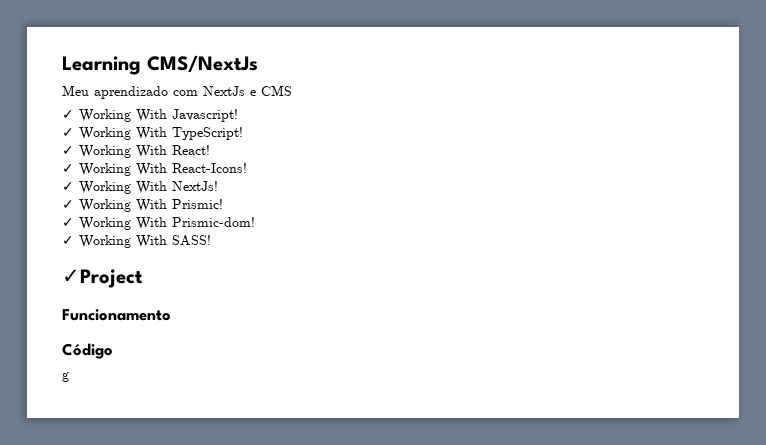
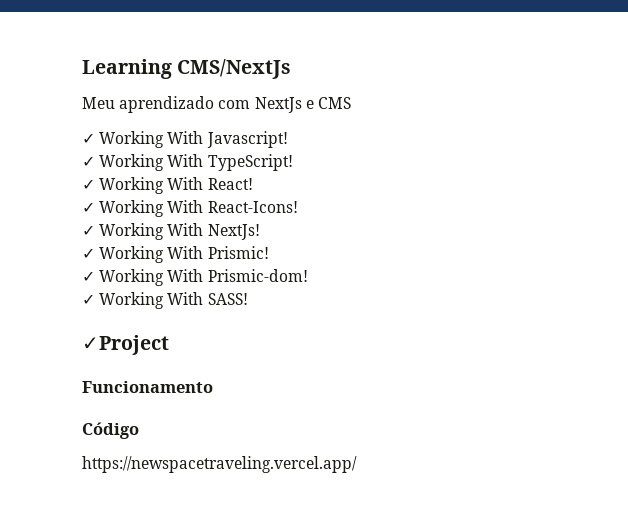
- g
+ https://newspacetraveling.vercel.app/

